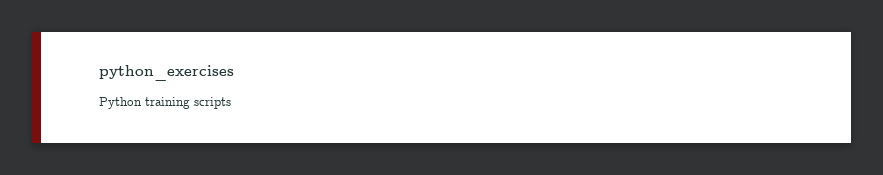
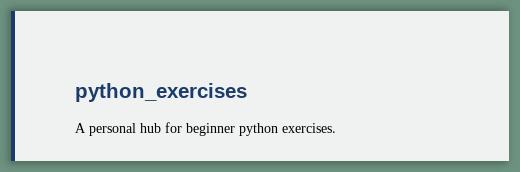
- Python training scripts
+ A personal hub for beginner python exercises.

